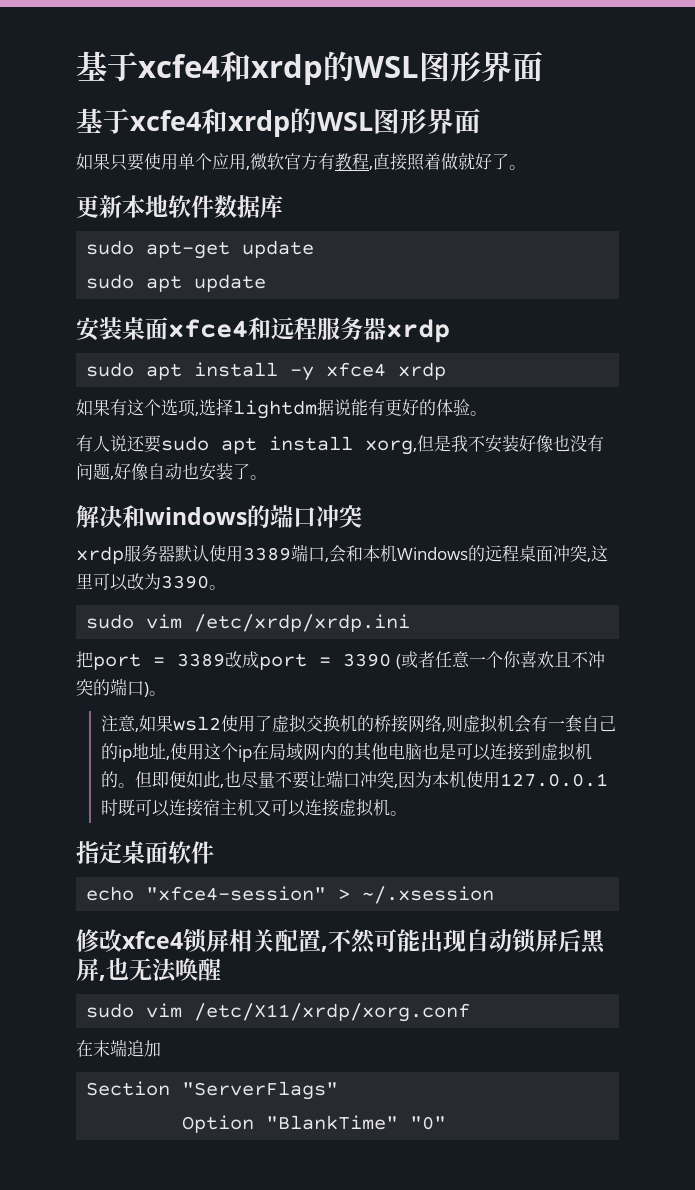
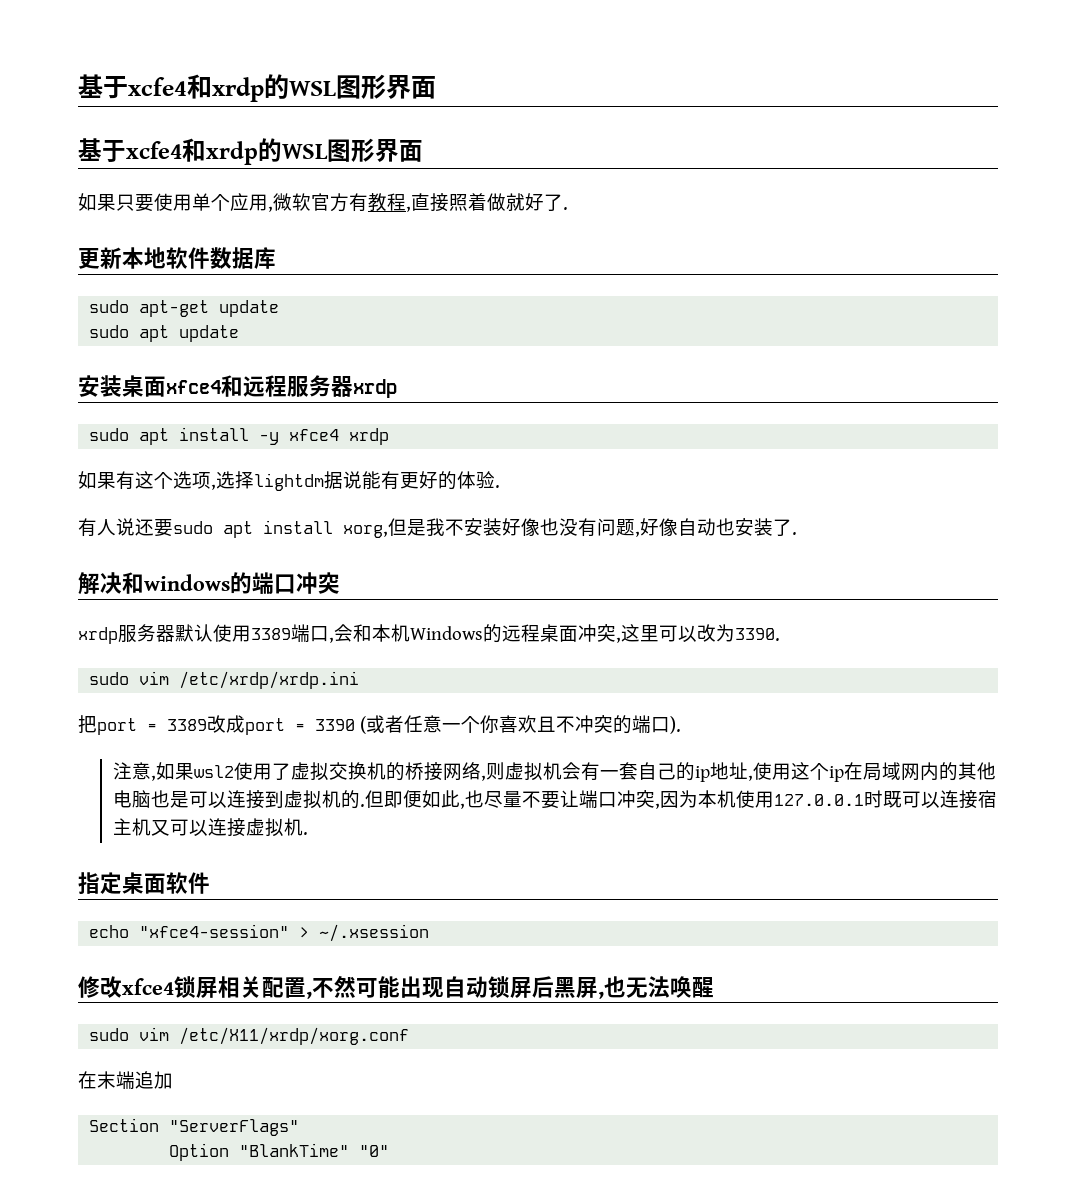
- 如果只要使用单个应用,微软官方有教程,直接照着做就好了。
+ 如果只要使用单个应用,微软官方有教程,直接照着做就好了.
- 如果有这个选项,选择lightdm据说能有更好的体验。
+ 如果有这个选项,选择lightdm据说能有更好的体验.
- 有人说还要sudo apt install xorg,但是我不安装好像也没有问题,好像自动也安装了。
+ 有人说还要sudo apt install xorg,但是我不安装好像也没有问题,好像自动也安装了.
- xrdp服务器默认使用3389端口,会和本机Windows的远程桌面冲突,这里可以改为3390。
+ xrdp服务器默认使用3389端口,会和本机Windows的远程桌面冲突,这里可以改为3390.
- 把port = 3389改成port = 3390 (或者任意一个你喜欢且不冲突的端口)。
+ 把port = 3389改成port = 3390 (或者任意一个你喜欢且不冲突的端口).
- 注意,如果wsl2使用了虚拟交换机的桥接网络,则虚拟机会有一套自己的ip地址,使用这个ip在局域网内的其他电脑也是可以连接到虚拟机的。
+ 注意,如果wsl2使用了虚拟交换机的桥接网络,则虚拟机会有一套自己的ip地址,使用这个ip在局域网内的其他电脑也是可以连接到虚拟机的.
- 但即便如此,也尽量不要让端口冲突,因为本机使用127.0.0.1时既可以连接宿主机又可以连接虚拟机。
+ 但即便如此,也尽量不要让端口冲突,因为本机使用127.0.0.1时既可以连接宿主机又可以连接虚拟机.

